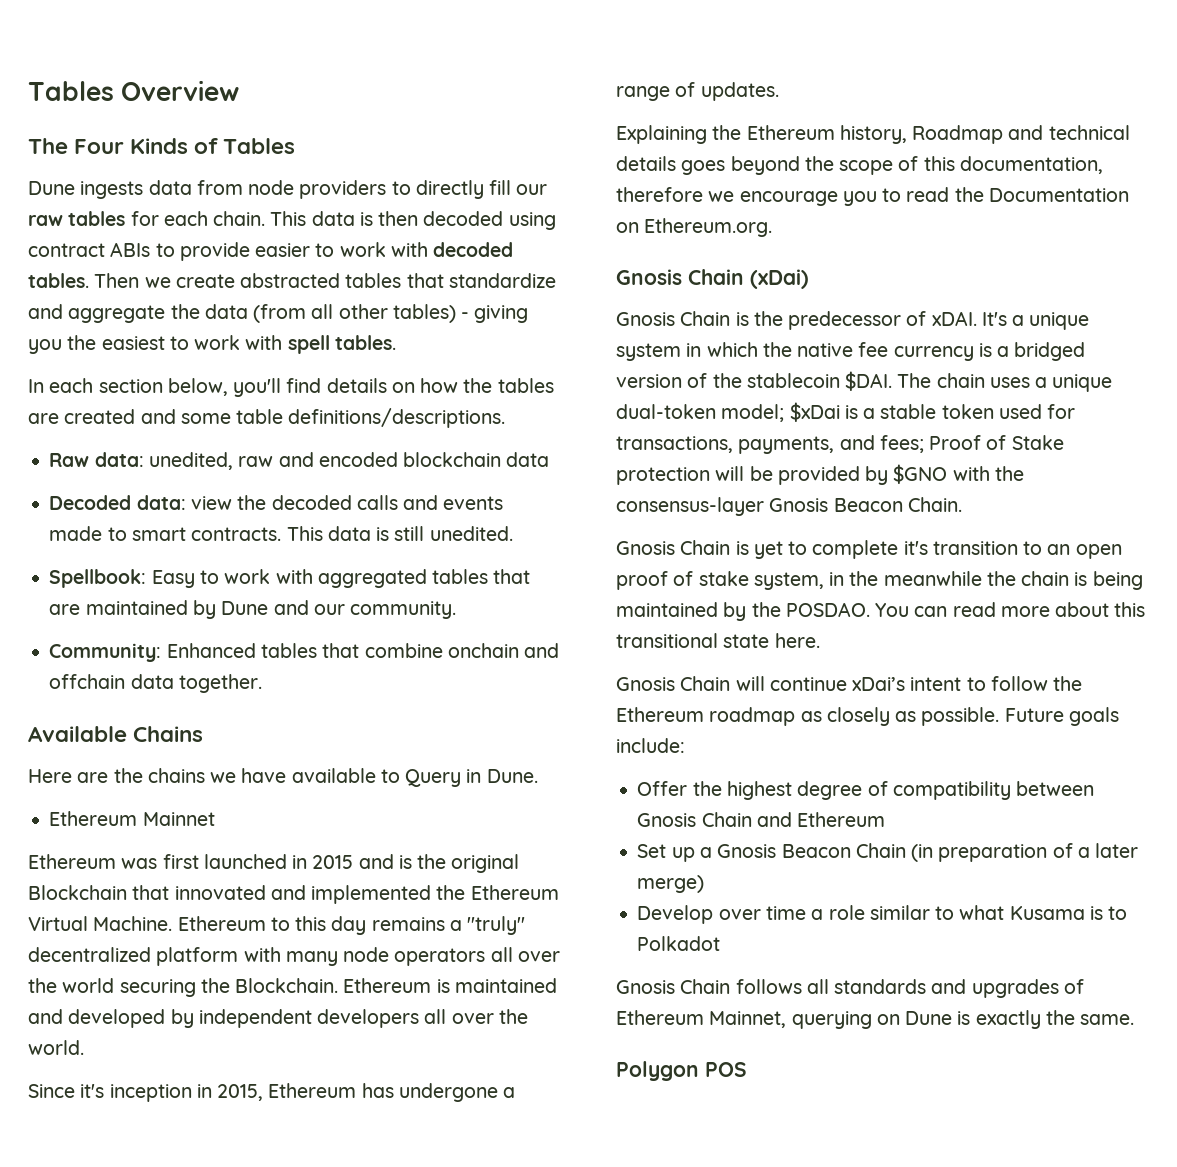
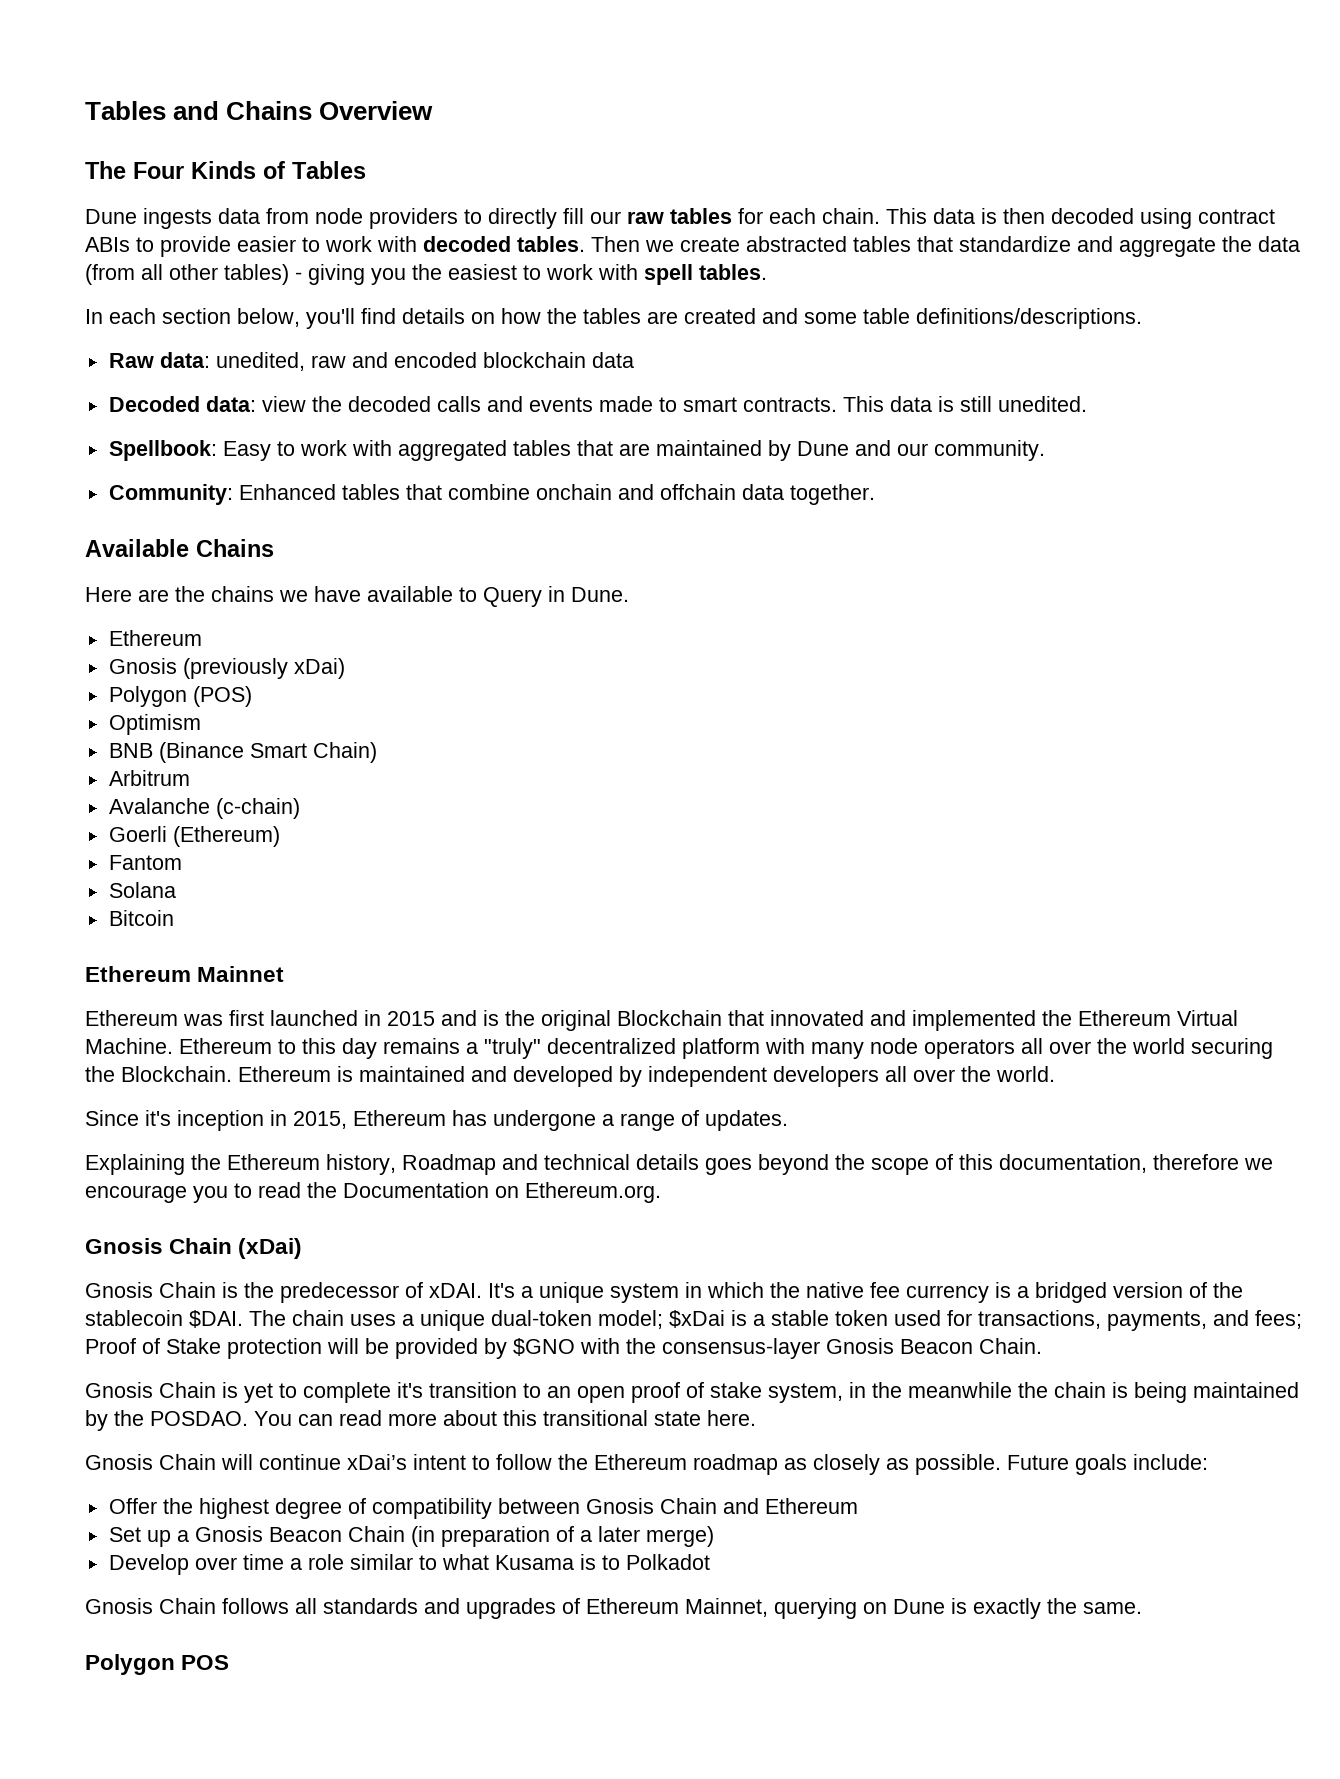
- Tables Overview
+ Tables and Chains Overview
  Here are the chains we have available to Query in Dune.
+ Ethereum
+ Gnosis (previously xDai)
+ Polygon (POS)
+ Optimism
+ BNB (Binance Smart Chain)
+ Arbitrum
+ Avalanche (c-chain)
+ Goerli (Ethereum)
+ Fantom
+ Solana
+ Bitcoin

